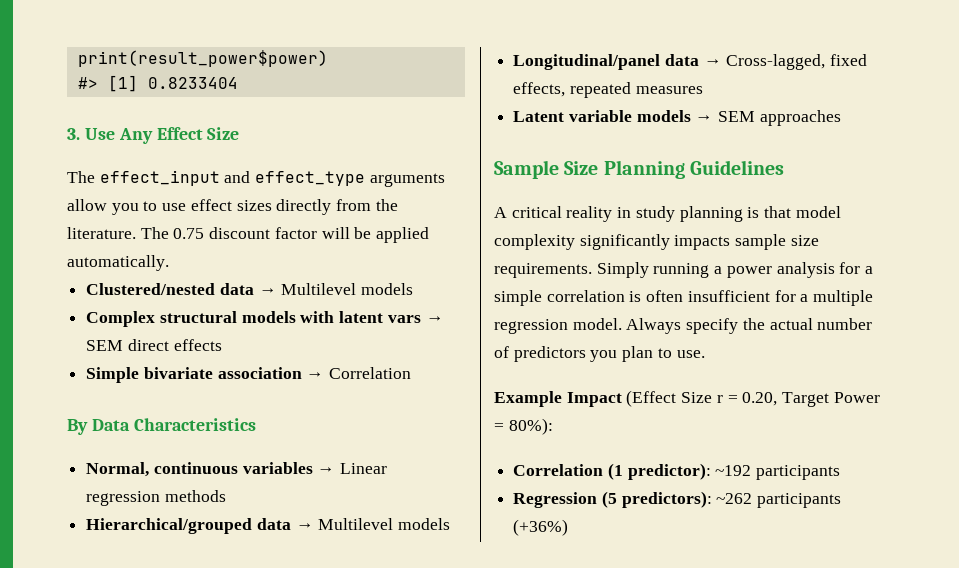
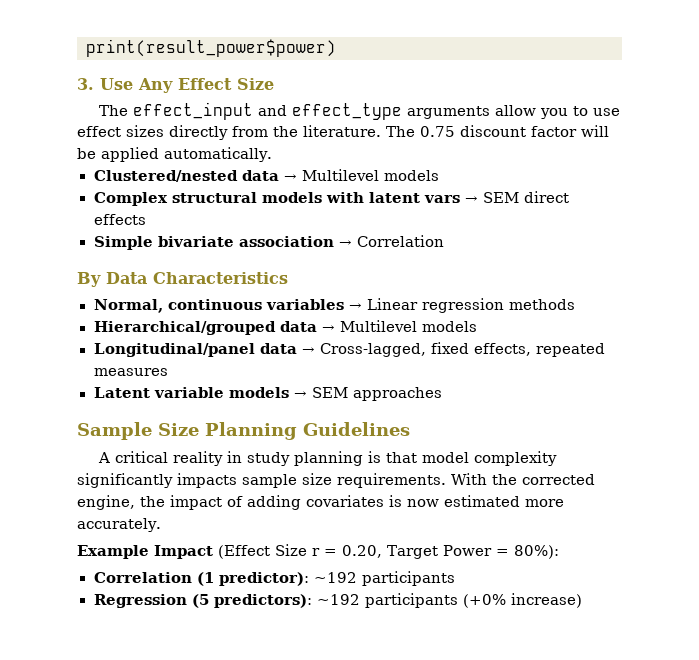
- #> [1] 0.8233404
- Simply running a power analysis for a simple correlation is often insufficient for a multiple regression model. Always specify the actual number of predictors you plan to use.
+ With the corrected engine, the impact of adding covariates is now estimated more accurately.
- Regression (5 predictors): ~262 participants (+36%)
+ Regression (5 predictors): ~192 participants (+0% increase)

